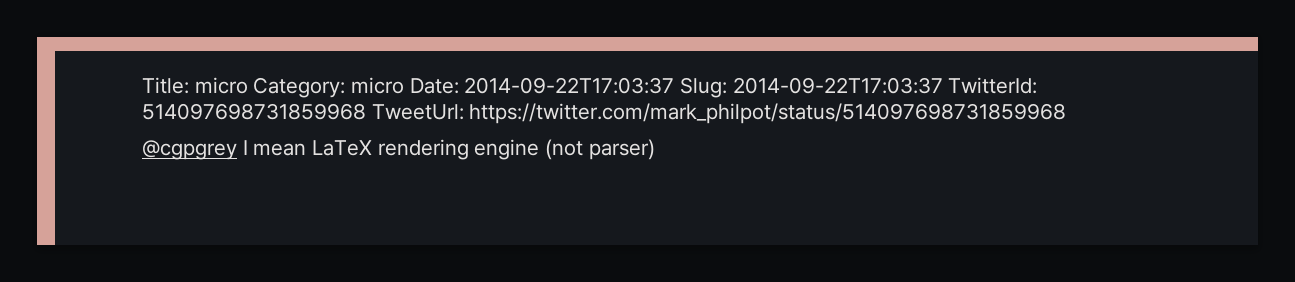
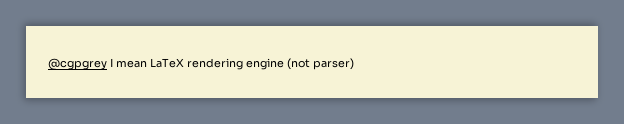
- Title: micro Category: micro Date: 2014-09-22T17:03:37 Slug: 2014-09-22T17:03:37 TwitterId: 514097698731859968 TweetUrl: https://twitter.com/mark_philpot/status/514097698731859968

